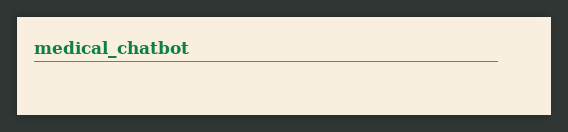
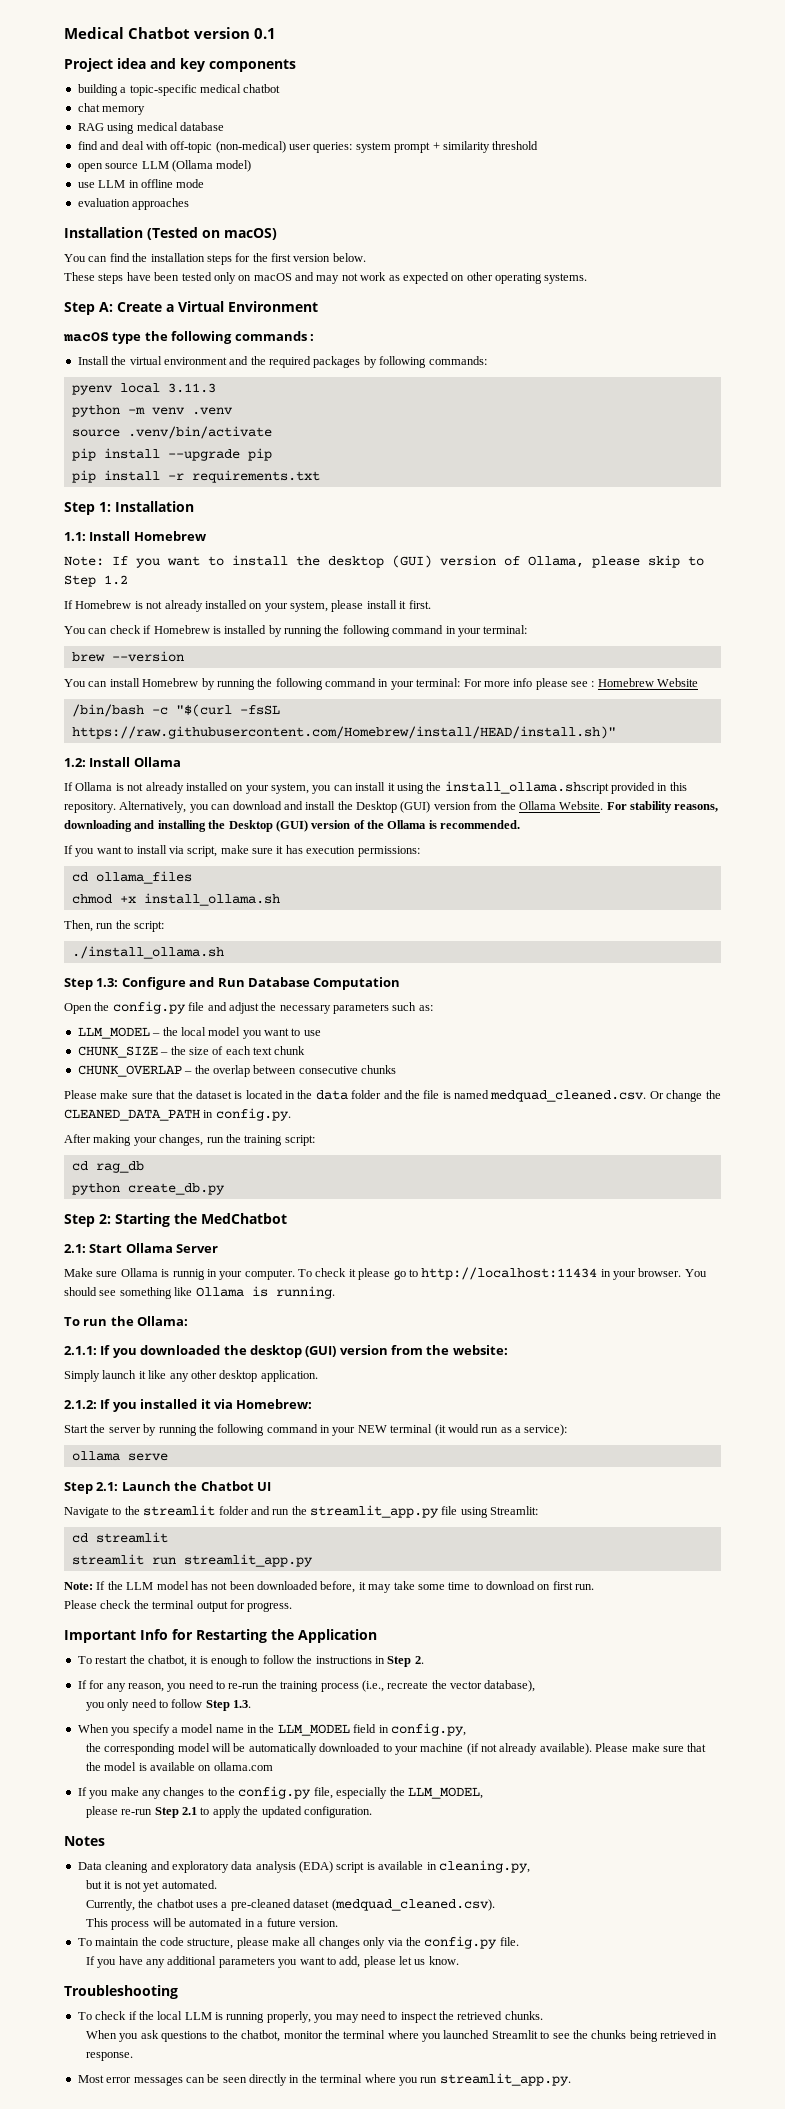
- medical_chatbot
+ Medical Chatbot version 0.1
+ Project idea and key components
+ building a topic-specific medical chatbot
+ chat memory
+ RAG using medical database
+ find and deal with off-topic (non-medical) user queries: system prompt + similarity threshold
+ open source LLM (Ollama model)
+ use LLM in offline mode
+ evaluation approaches
+ Installation (Tested on macOS)
+ You can find the installation steps for the first version below.
+ These steps have been tested only on macOS and may not work as expected on other operating systems.
+ Step A: Create a Virtual Environment
+ macOS type the following commands :
+ Install the virtual environment and the required packages by following commands:
+ pyenv local 3.11.3
+ python -m venv .venv
+ source .venv/bin/activate
+ pip install --upgrade pip
+ pip install -r requirements.txt
+ Step 1: Installation
+ 1.1: Install Homebrew
+ Note: If you want to install the desktop (GUI) version of Ollama, please skip to Step 1.2
+ If Homebrew is not already installed on your system, please install it first.
+ You can check if Homebrew is installed by running the following command in your terminal:
+ brew --version
+ You can install Homebrew by running the following command in your terminal: For more info please see : Homebrew Website
+ /bin/bash -c "$(curl -fsSL https://raw.githubusercontent.com/Homebrew/install/HEAD/install.sh)"
+ 1.2: Install Ollama
+ If Ollama is not already installed on your system, you can install it using the install_ollama.shscript provided in this repository. Alternatively, you can download and install the Desktop (GUI) version from the Ollama Website. For stability reasons, downloading and installing the Desktop (GUI) version of the Ollama is recommended.
+ If you want to install via script, make sure it has execution permissions:
+ cd ollama_files
+ chmod +x install_ollama.sh
+ Then, run the script:
+ ./install_ollama.sh
+ Step 1.3: Configure and Run Database Computation
+ Open the config.py file and adjust the necessary parameters such as:
+ LLM_MODEL – the local model you want to use
+ CHUNK_SIZE – the size of each text chunk
+ CHUNK_OVERLAP – the overlap between consecutive chunks
+ Please make sure that the dataset is located in the data folder and the file is named medquad_cleaned.csv. Or change the CLEANED_DATA_PATH in config.py.
+ After making your changes, run the training script:
+ cd rag_db
+ python create_db.py
+ Step 2: Starting the MedChatbot
+ 2.1: Start Ollama Server
+ Make sure Ollama is runnig in your computer. To check it please go to http://localhost:11434 in your browser. You should see something like Ollama is running.
+ To run the Ollama:
+ 2.1.1: If you downloaded the desktop (GUI) version from the website:
+ Simply launch it like any other desktop application.
+ 2.1.2: If you installed it via Homebrew:
+ Start the server by running the following command in your NEW terminal (it would run as a service):
+ ollama serve
+ Step 2.1: Launch the Chatbot UI
+ Navigate to the streamlit folder and run the streamlit_app.py file using Streamlit:
+ cd streamlit
+ streamlit run streamlit_app.py
+ Note: If the LLM model has not been downloaded before, it may take some time to download on first run.
+ Please check the terminal output for progress.
+ Important Info for Restarting the Application
+ To restart the chatbot, it is enough to follow the instructions in Step 2.
+ If for any reason, you need to re-run the training process (i.e., recreate the vector database),
+ you only need to follow Step 1.3.
+ When you specify a model name in the LLM_MODEL field in config.py,
+ the corresponding model will be automatically downloaded to your machine (if not already available). Please make sure that the model is available on ollama.com
+ If you make any changes to the config.py file, especially the LLM_MODEL,
+ please re-run Step 2.1 to apply the updated configuration.
+ Notes
+ Data cleaning and exploratory data analysis (EDA) script is available in cleaning.py,
+ but it is not yet automated.
+ Currently, the chatbot uses a pre-cleaned dataset (medquad_cleaned.csv).
+ This process will be automated in a future version.
+ To maintain the code structure, please make all changes only via the config.py file.
+ If you have any additional parameters you want to add, please let us know.
+ Troubleshooting
+ To check if the local LLM is running properly, you may need to inspect the retrieved chunks.
+ When you ask questions to the chatbot, monitor the terminal where you launched Streamlit to see the chunks being retrieved in response.
+ Most error messages can be seen directly in the terminal where you run streamlit_app.py.

